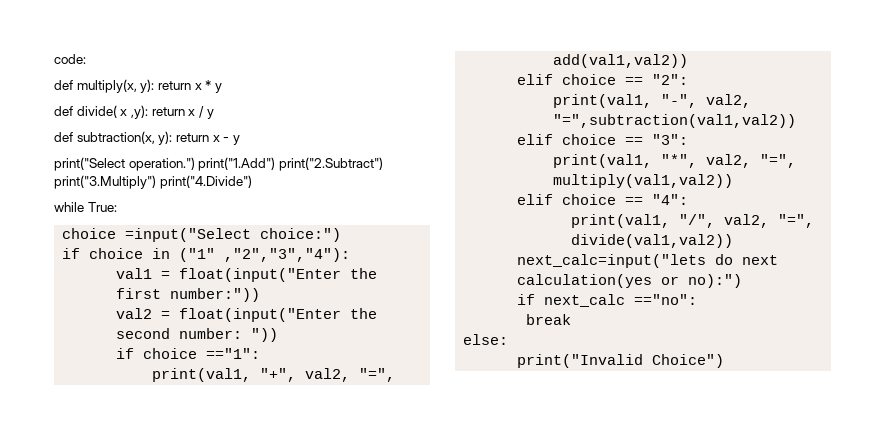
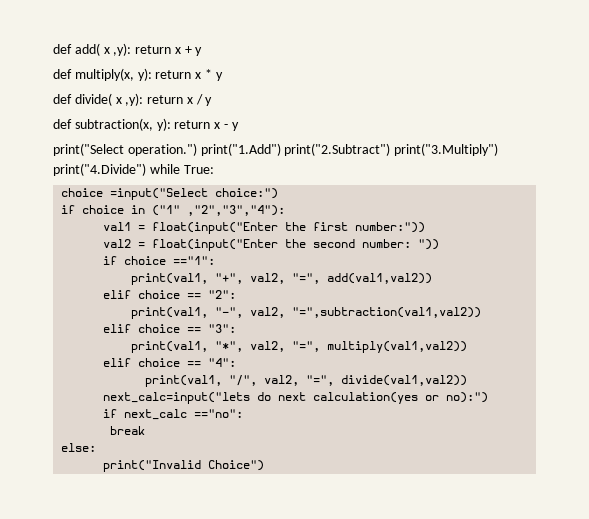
- code:
+ def add( x ,y): return x + y
- print("Select operation.") print("1.Add") print("2.Subtract") print("3.Multiply") print("4.Divide")
- while True:
+ print("Select operation.") print("1.Add") print("2.Subtract") print("3.Multiply") print("4.Divide") while True:

